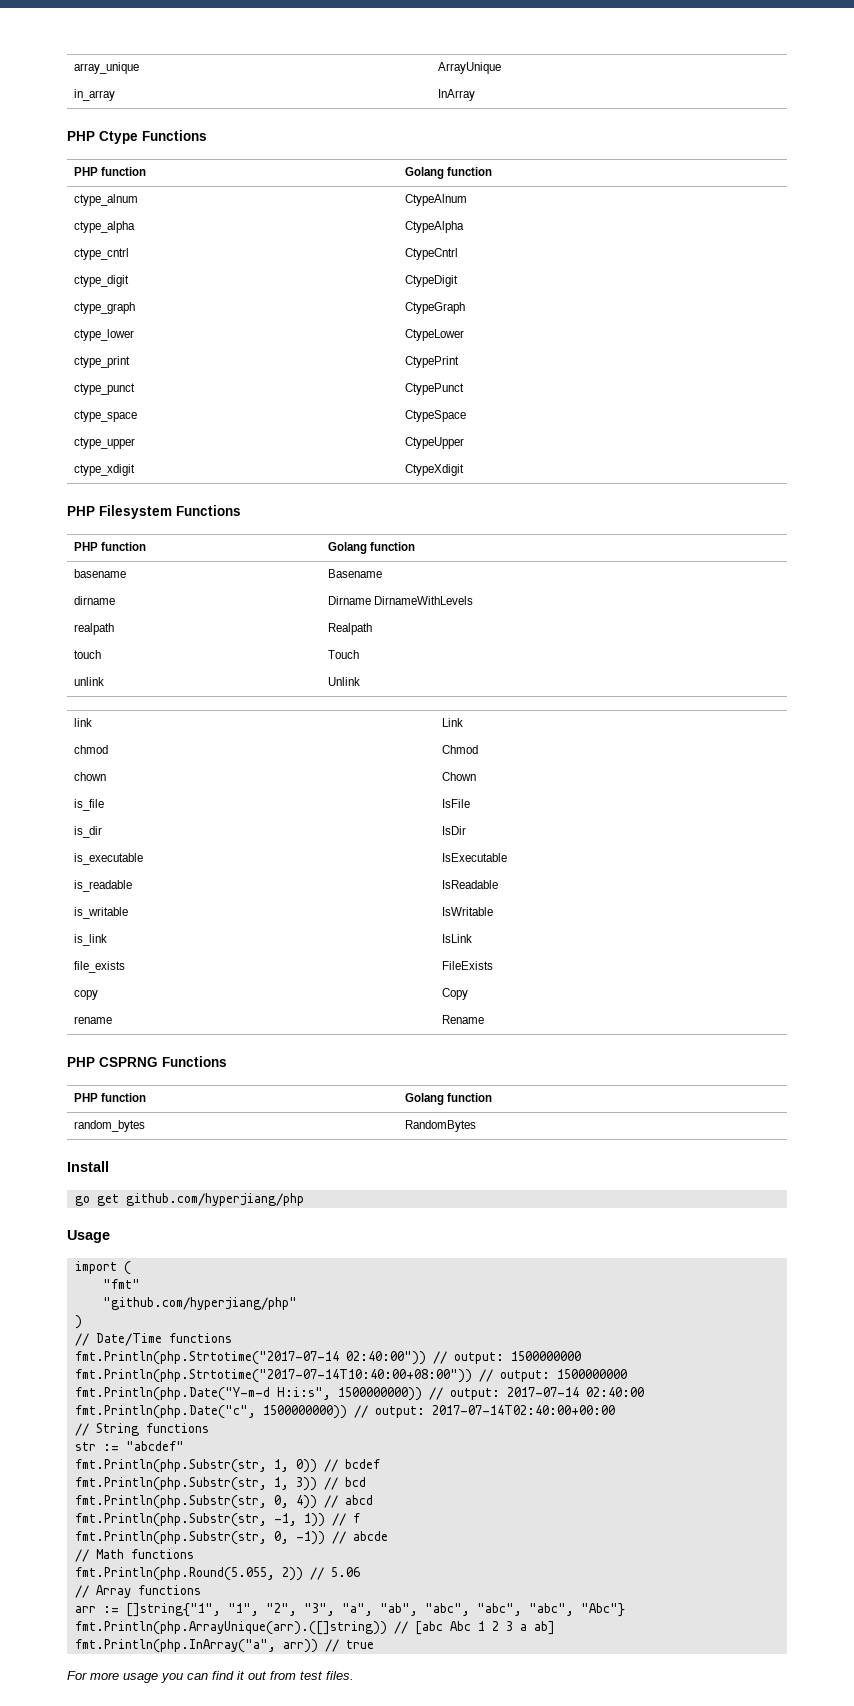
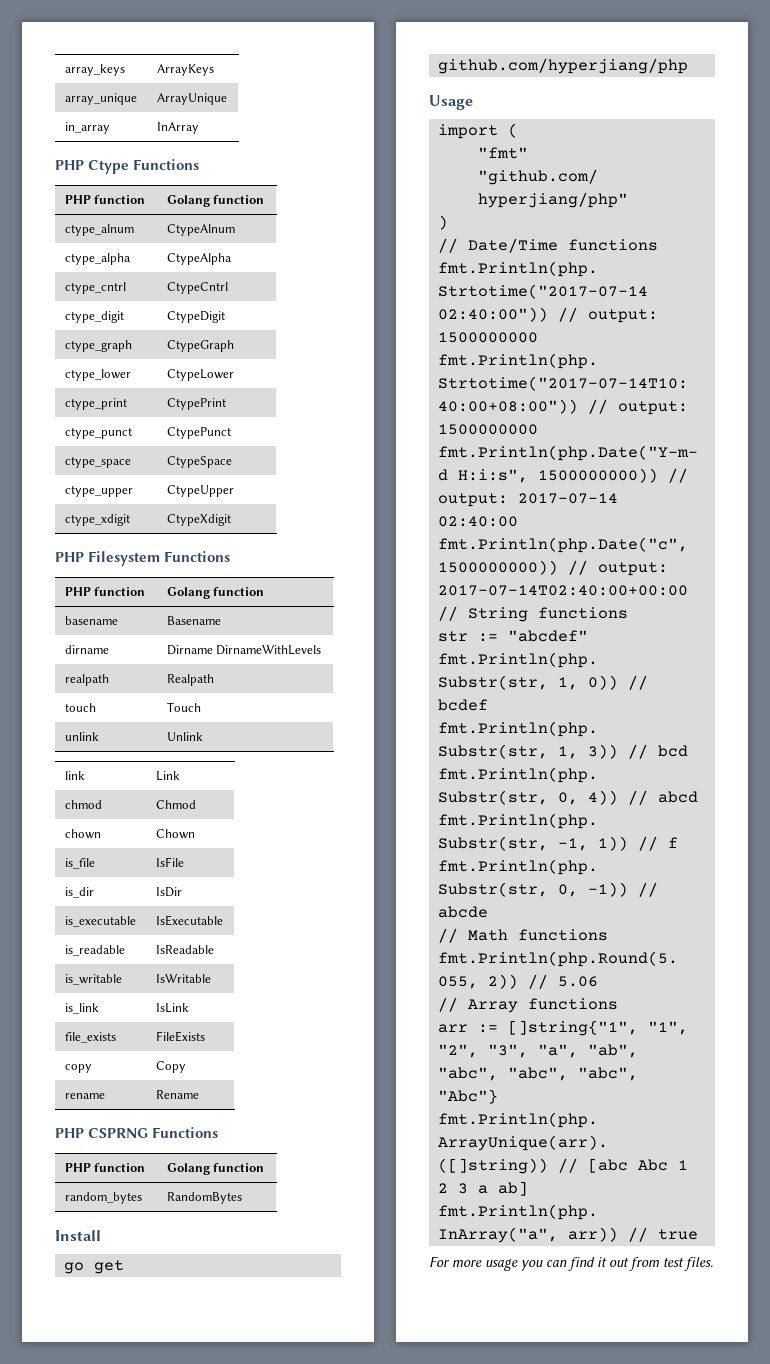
+ array_keys | ArrayKeys

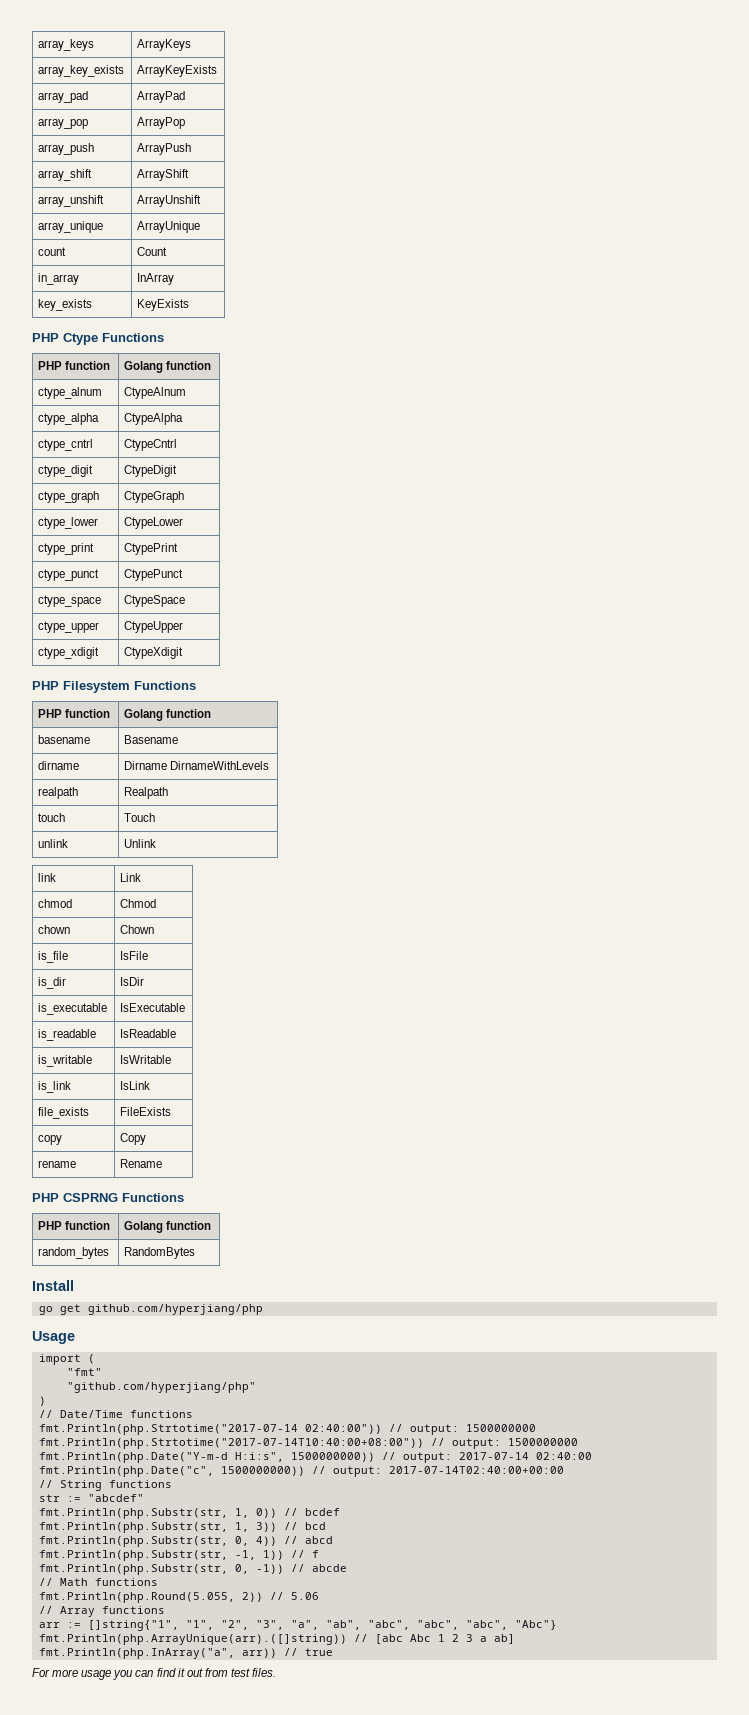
+ array_key_exists | ArrayKeyExists
+ array_pad | ArrayPad
+ array_pop | ArrayPop
+ array_push | ArrayPush
+ array_shift | ArrayShift
+ array_unshift | ArrayUnshift
+ count | Count
+ key_exists | KeyExists

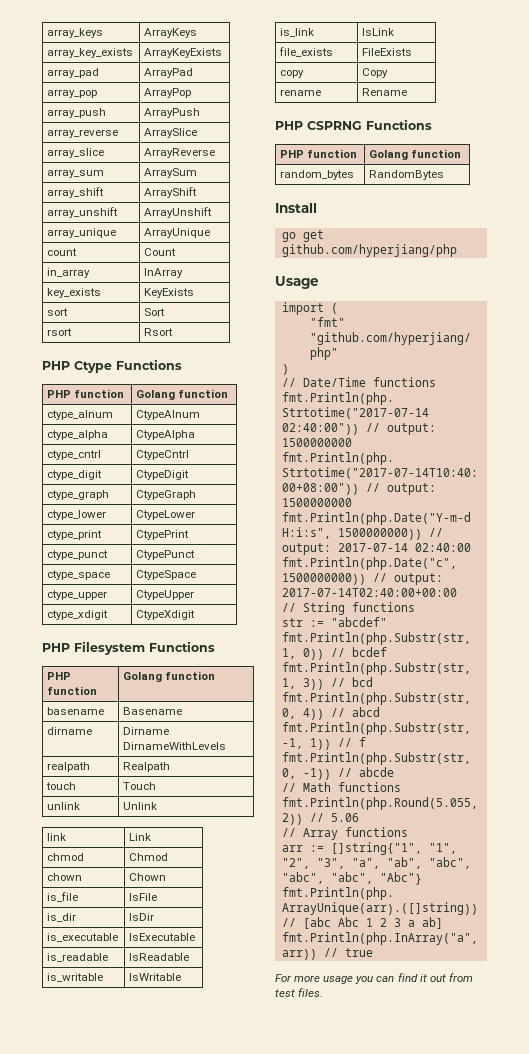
+ array_reverse | ArraySlice
+ array_slice | ArrayReverse
+ array_sum | ArraySum
+ sort | Sort
+ rsort | Rsort

